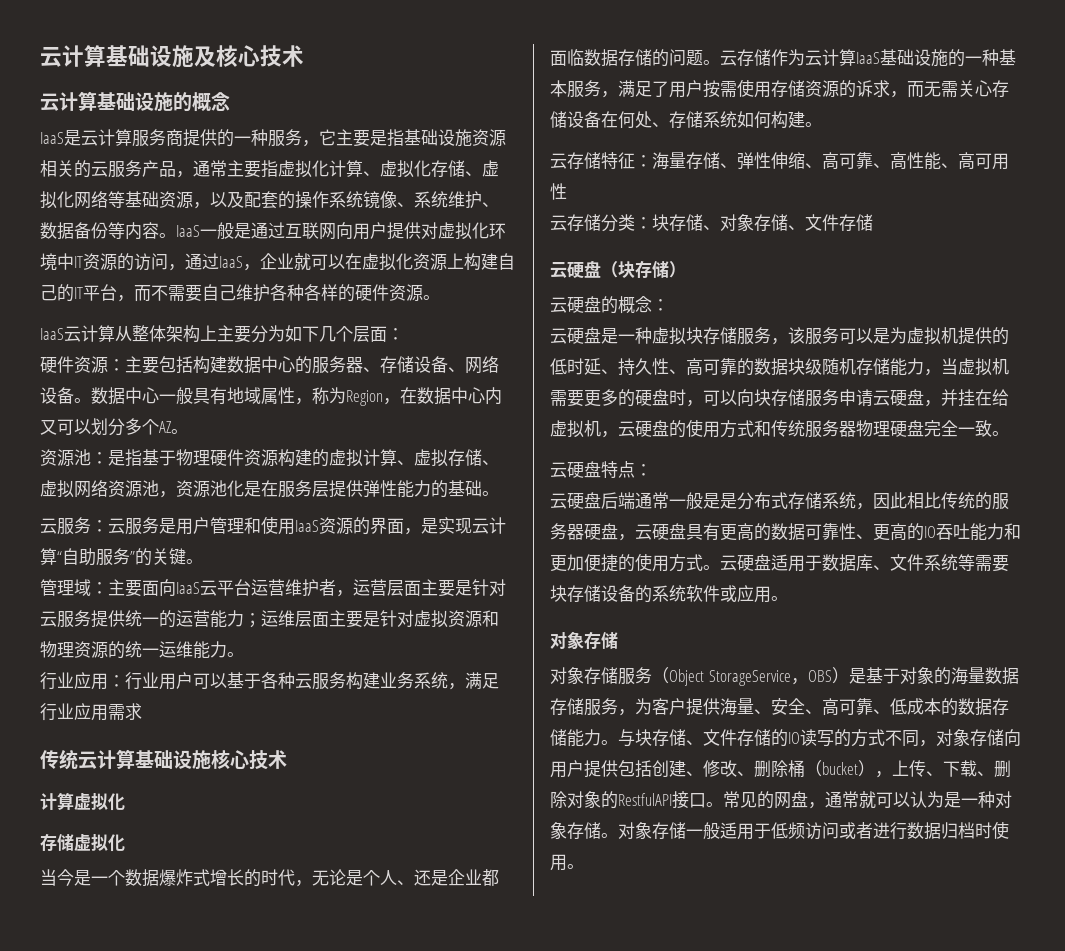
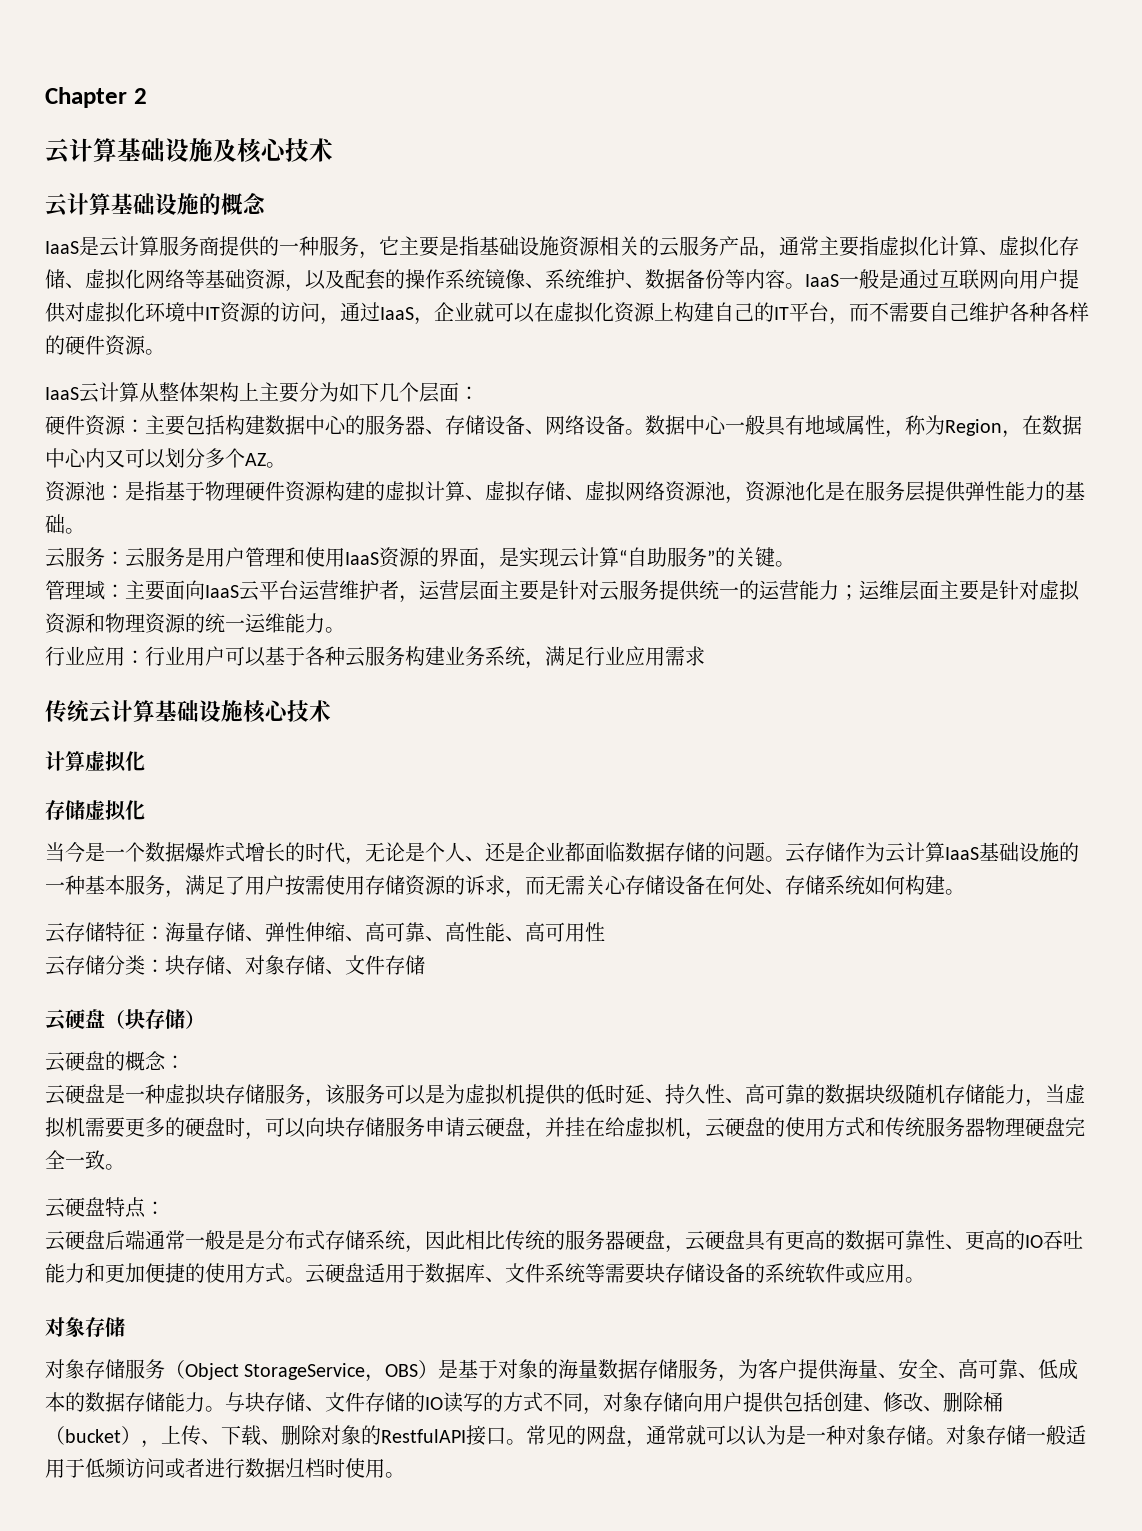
+ Chapter 2

